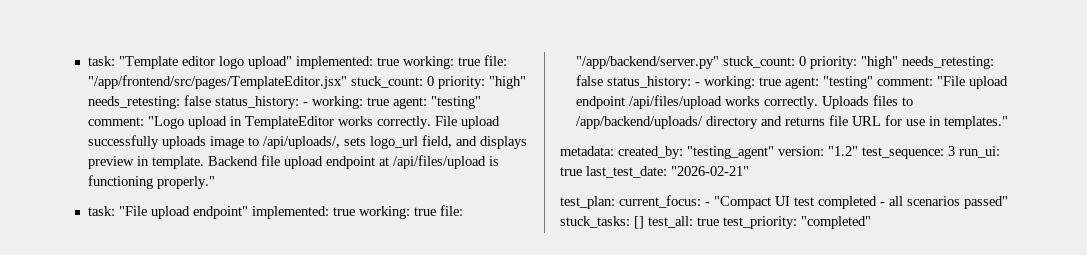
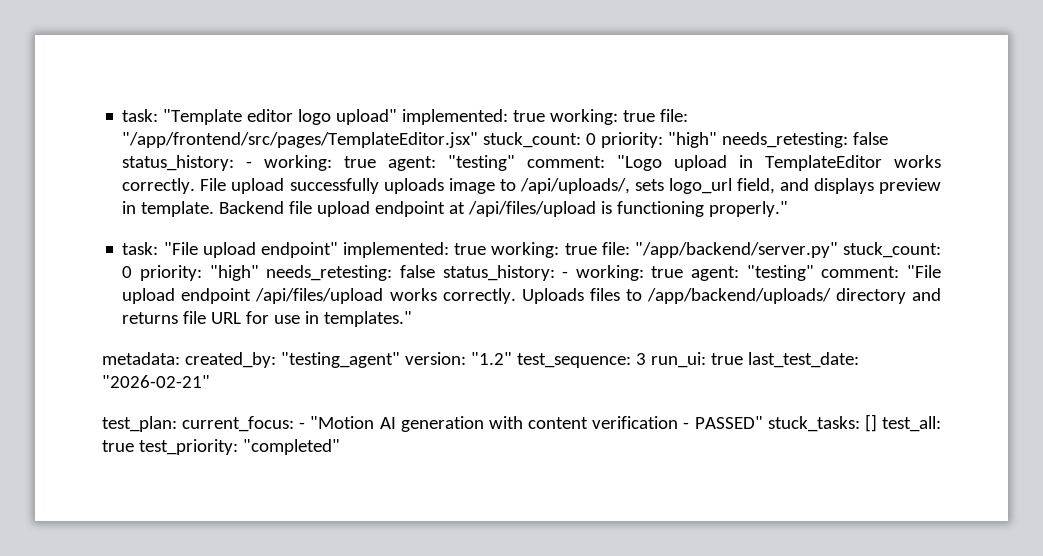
- test_plan: current_focus: - "Compact UI test completed - all scenarios passed" stuck_tasks: [] test_all: true test_priority: "completed"
+ test_plan: current_focus: - "Motion AI generation with content verification - PASSED" stuck_tasks: [] test_all: true test_priority: "completed"

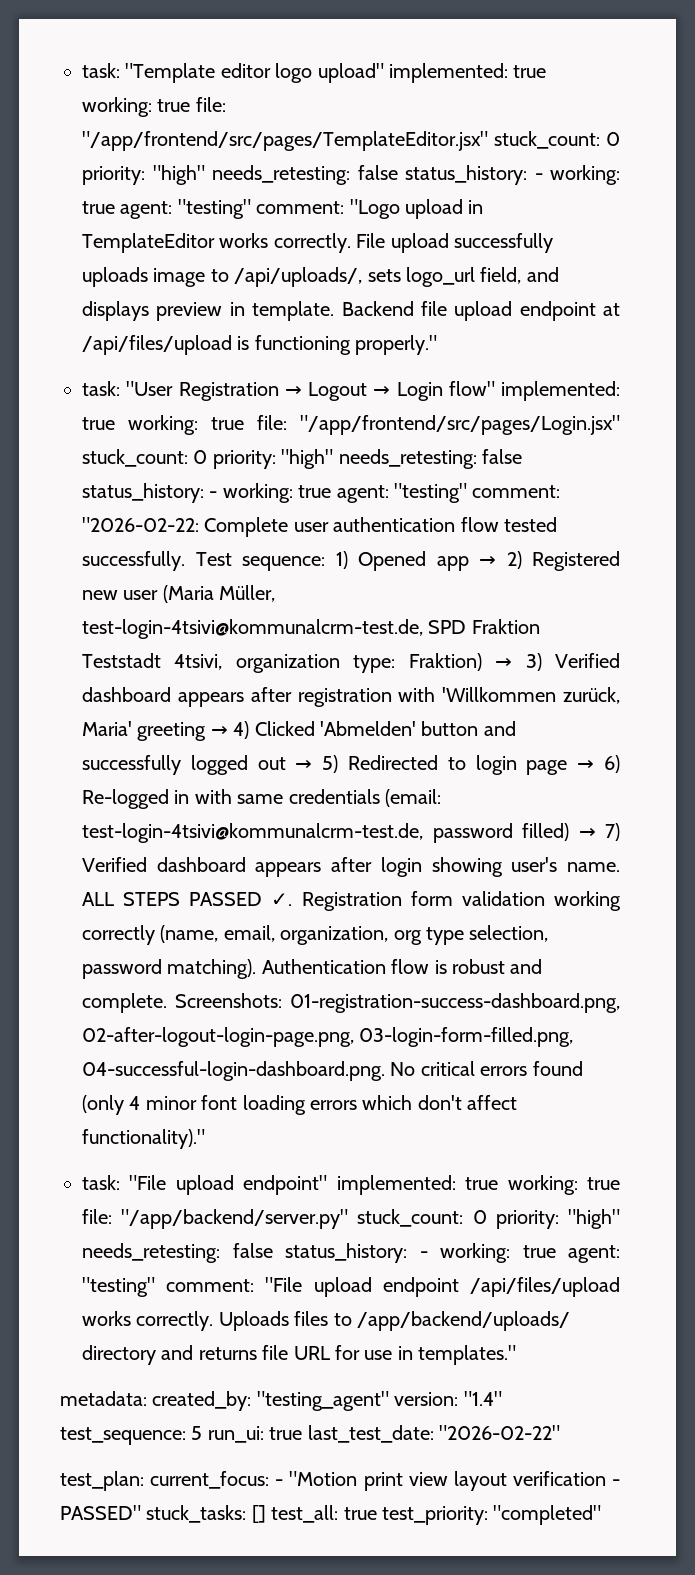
+ task: "User Registration → Logout → Login flow" implemented: true working: true file: "/app/frontend/src/pages/Login.jsx" stuck_count: 0 priority: "high" needs_retesting: false status_history: - working: true agent: "testing" comment: "2026-02-22: Complete user authentication flow tested successfully. Test sequence: 1) Opened app → 2) Registered new user (Maria Müller, test-login-4tsivi@kommunalcrm-test.de, SPD Fraktion Teststadt 4tsivi, organization type: Fraktion) → 3) Verified dashboard appears after registration with 'Willkommen zurück, Maria' greeting → 4) Clicked 'Abmelden' button and successfully logged out → 5) Redirected to login page → 6) Re-logged in with same credentials (email: test-login-4tsivi@kommunalcrm-test.de, password filled) → 7) Verified dashboard appears after login showing user's name. ALL STEPS PASSED ✓. Registration form validation working correctly (name, email, organization, org type selection, password matching). Authentication flow is robust and complete. Screenshots: 01-registration-success-dashboard.png, 02-after-logout-login-page.png, 03-login-form-filled.png, 04-successful-login-dashboard.png. No critical errors found (only 4 minor font loading errors which don't affect functionality)."
- metadata: created_by: "testing_agent" version: "1.2" test_sequence: 3 run_ui: true last_test_date: "2026-02-21"
+ metadata: created_by: "testing_agent" version: "1.4" test_sequence: 5 run_ui: true last_test_date: "2026-02-22"
- test_plan: current_focus: - "Motion AI generation with content verification - PASSED" stuck_tasks: [] test_all: true test_priority: "completed"
+ test_plan: current_focus: - "Motion print view layout verification - PASSED" stuck_tasks: [] test_all: true test_priority: "completed"

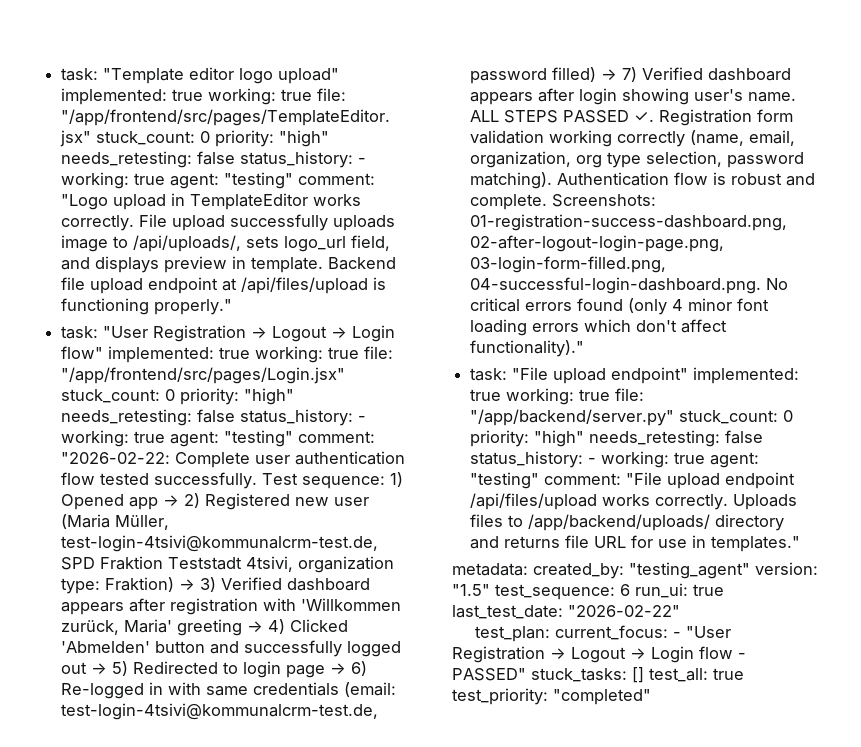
- metadata: created_by: "testing_agent" version: "1.4" test_sequence: 5 run_ui: true last_test_date: "2026-02-22"
+ metadata: created_by: "testing_agent" version: "1.5" test_sequence: 6 run_ui: true last_test_date: "2026-02-22"
- test_plan: current_focus: - "Motion print view layout verification - PASSED" stuck_tasks: [] test_all: true test_priority: "completed"
+ test_plan: current_focus: - "User Registration → Logout → Login flow - PASSED" stuck_tasks: [] test_all: true test_priority: "completed"

